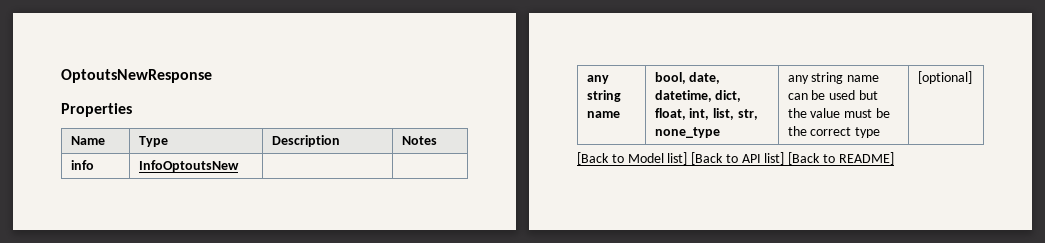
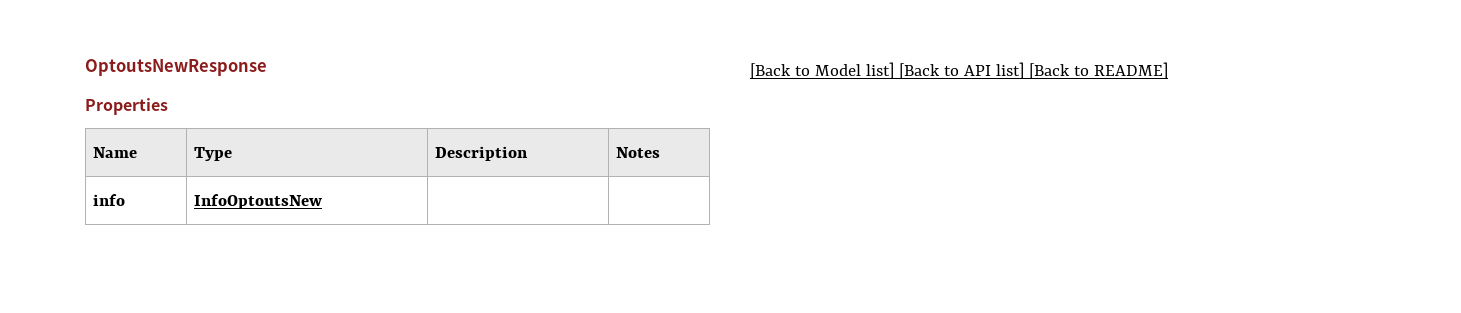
- any string name | bool, date, datetime, dict, float, int, list, str, none_type | any string name can be used but the value must be the correct type | [optional]

